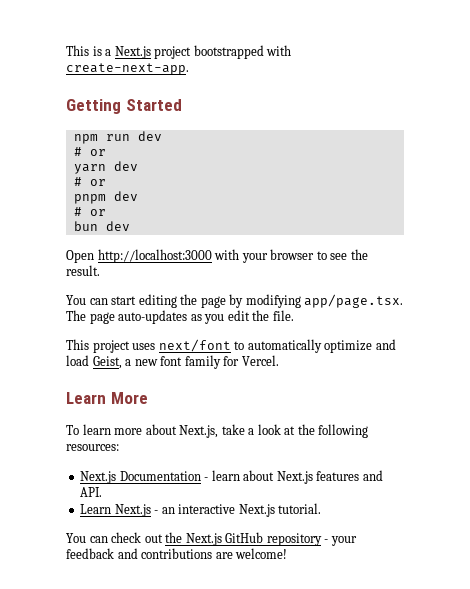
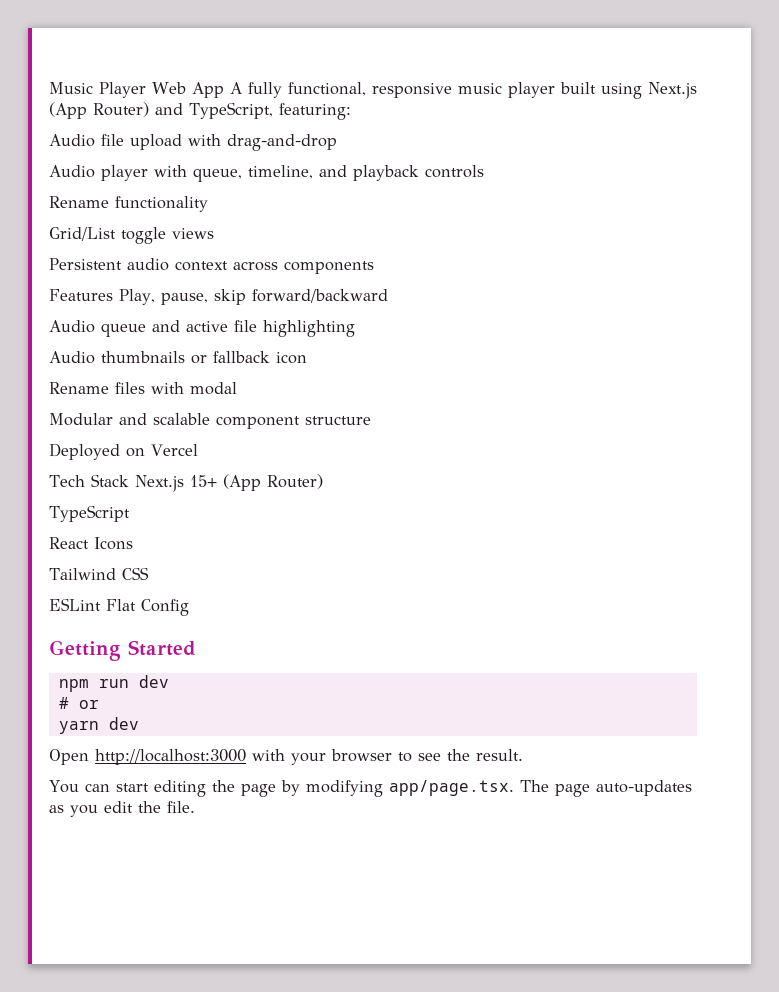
- This is a Next.js project bootstrapped with create-next-app.
+ Music Player Web App A fully functional, responsive music player built using Next.js (App Router) and TypeScript, featuring:
+ Audio file upload with drag-and-drop
+ Audio player with queue, timeline, and playback controls
+ Rename functionality
+ Grid/List toggle views
+ Persistent audio context across components
+ Features Play, pause, skip forward/backward
+ Audio queue and active file highlighting
+ Audio thumbnails or fallback icon
+ Rename files with modal
+ Modular and scalable component structure
+ Deployed on Vercel
+ Tech Stack Next.js 15+ (App Router)
+ TypeScript
+ React Icons
+ Tailwind CSS
+ ESLint Flat Config
  yarn dev
- # or
- pnpm dev
- # or
- bun dev
- This project uses next/font to automatically optimize and load Geist, a new font family for Vercel.
- Learn More
- To learn more about Next.js, take a look at the following resources:
- Next.js Documentation - learn about Next.js features and API.
- Learn Next.js - an interactive Next.js tutorial.
- You can check out the Next.js GitHub repository - your feedback and contributions are welcome!

